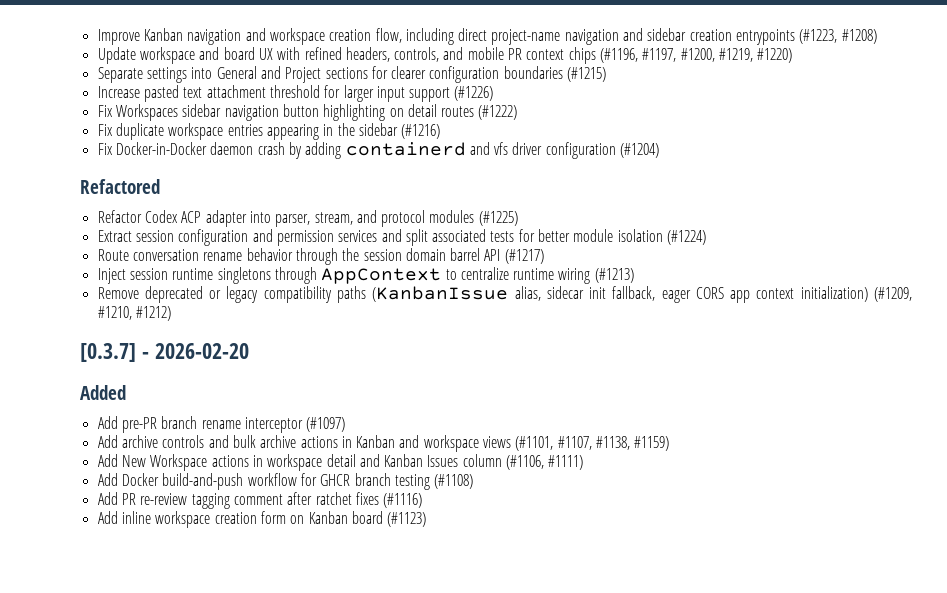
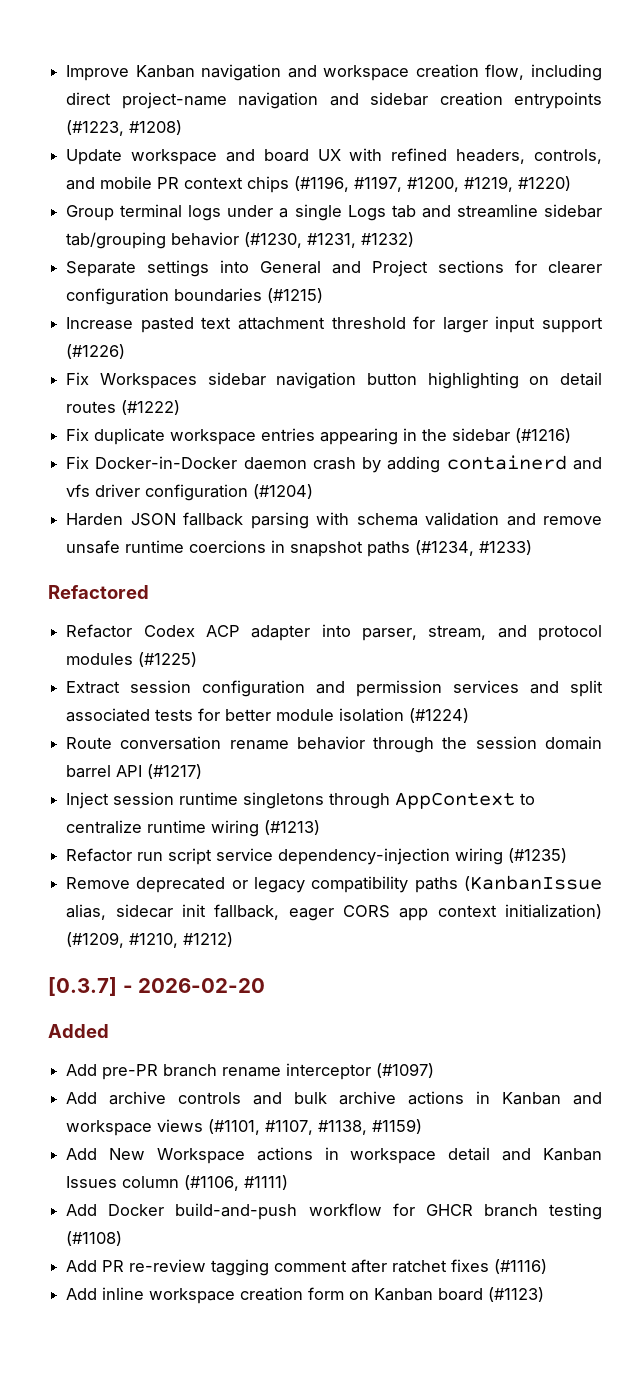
+ Group terminal logs under a single Logs tab and streamline sidebar tab/grouping behavior (#1230, #1231, #1232)
+ Harden JSON fallback parsing with schema validation and remove unsafe runtime coercions in snapshot paths (#1234, #1233)
+ Refactor run script service dependency-injection wiring (#1235)

